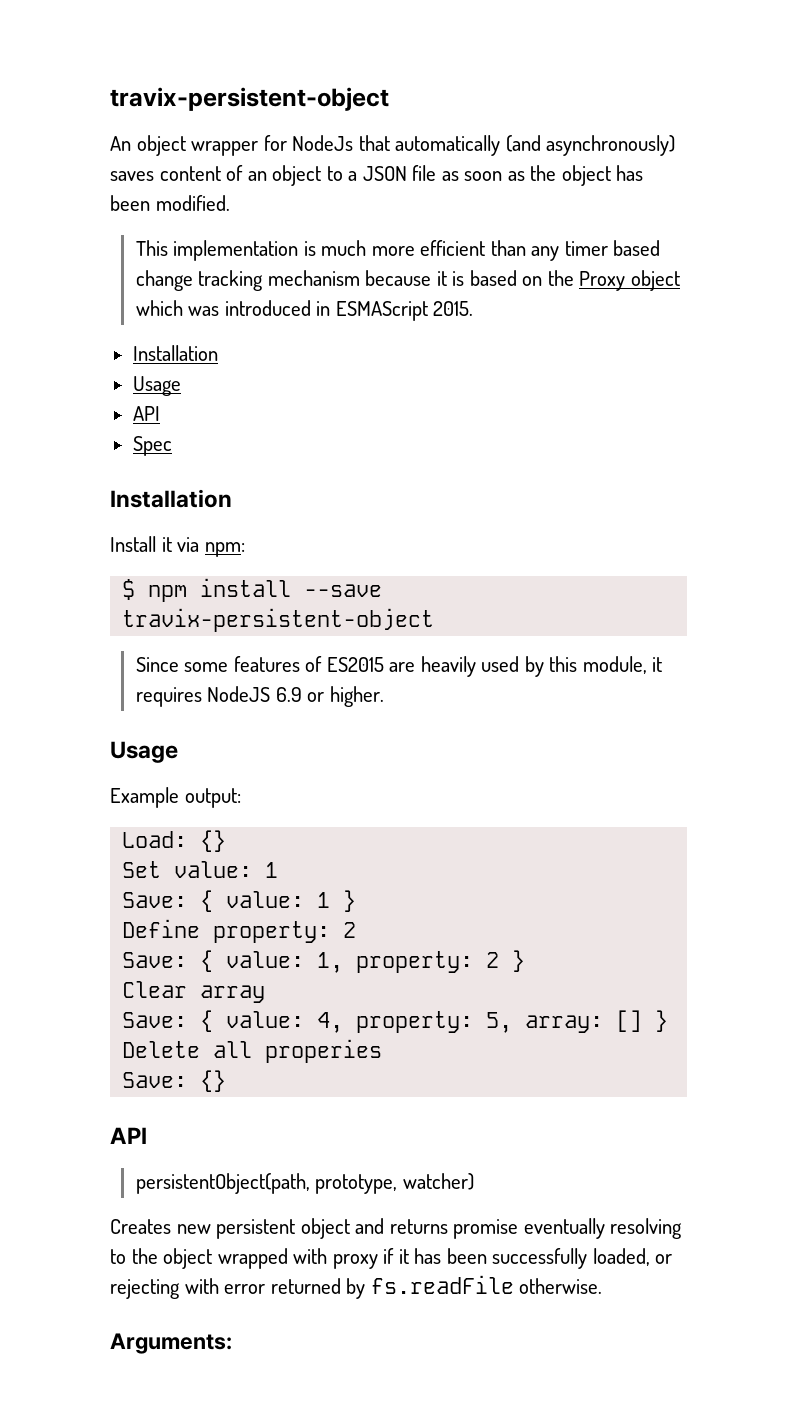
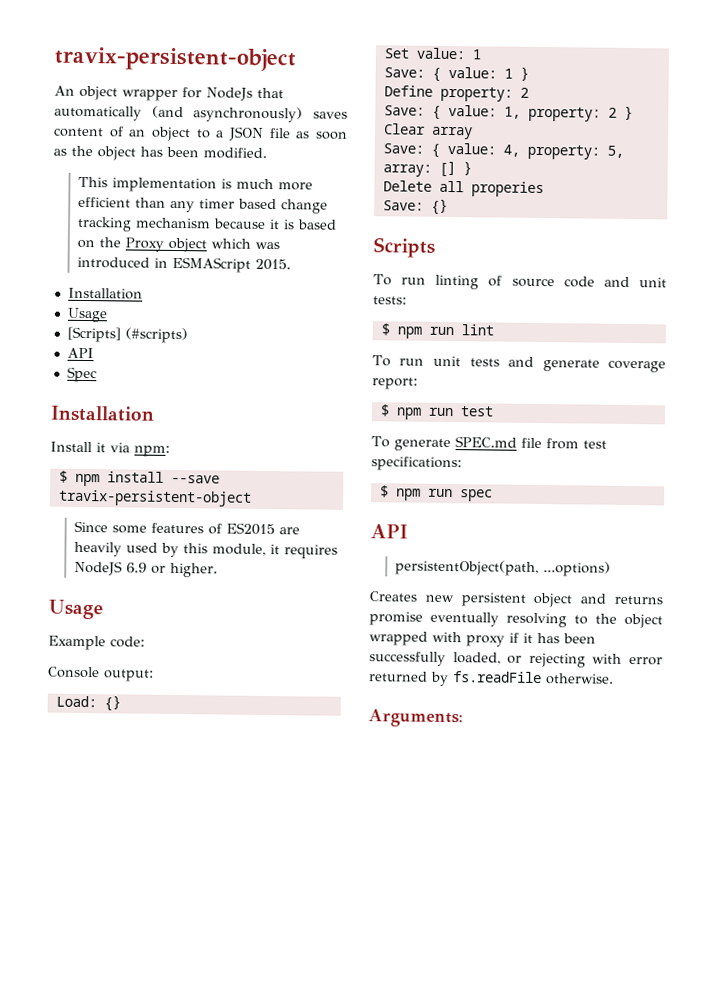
+ [Scripts] (#scripts)
- Example output:
+ Example code:
+ Console output:
+ Scripts
+ To run linting of source code and unit tests:
+ $ npm run lint
+ To run unit tests and generate coverage report:
+ $ npm run test
+ To generate SPEC.md file from test specifications:
+ $ npm run spec
- persistentObject(path, prototype, watcher)
+ persistentObject(path, ...options)

